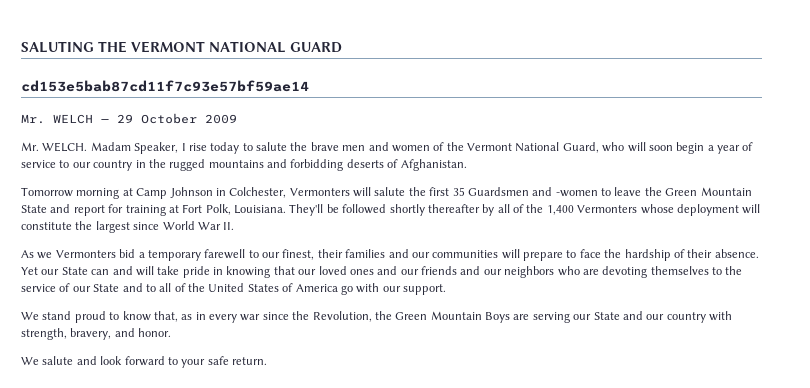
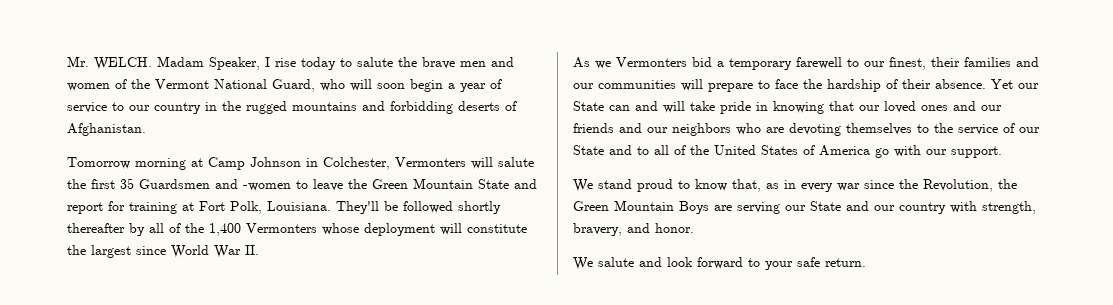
- SALUTING THE VERMONT NATIONAL GUARD
- cd153e5bab87cd11f7c93e57bf59ae14
- Mr. WELCH — 29 October 2009

